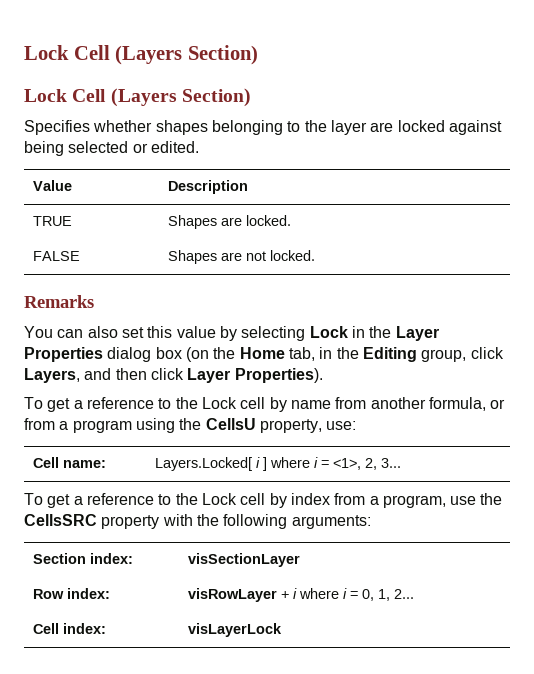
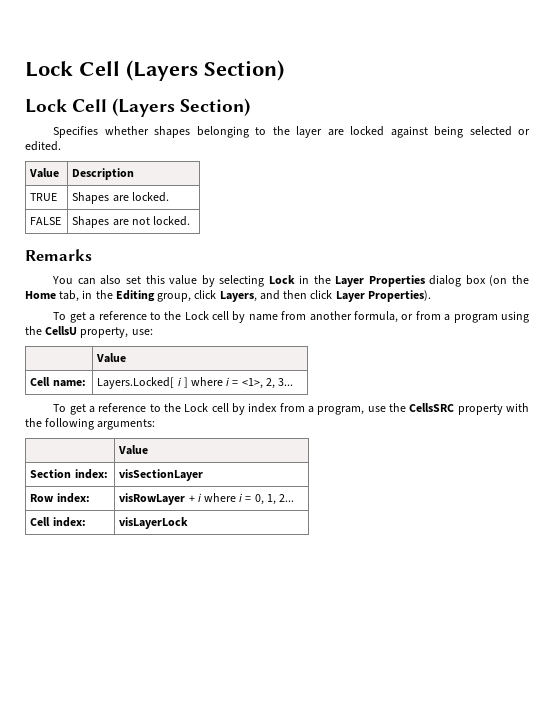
  To get a reference to the Lock cell by name from another formula, or from a program using the CellsU property, use:
+ | Value
  To get a reference to the Lock cell by index from a program, use the CellsSRC property with the following arguments:
+ | Value

